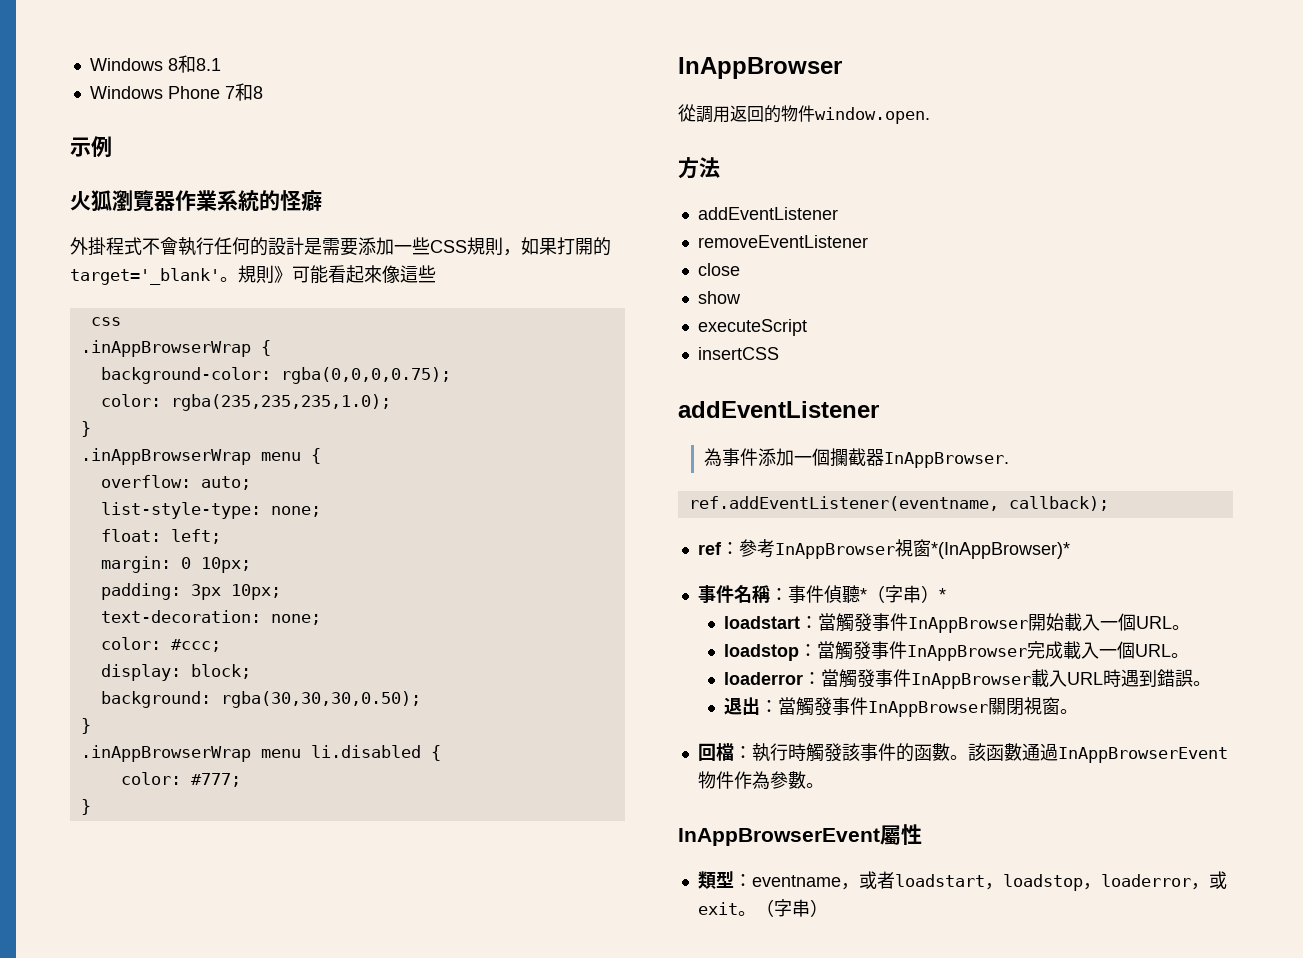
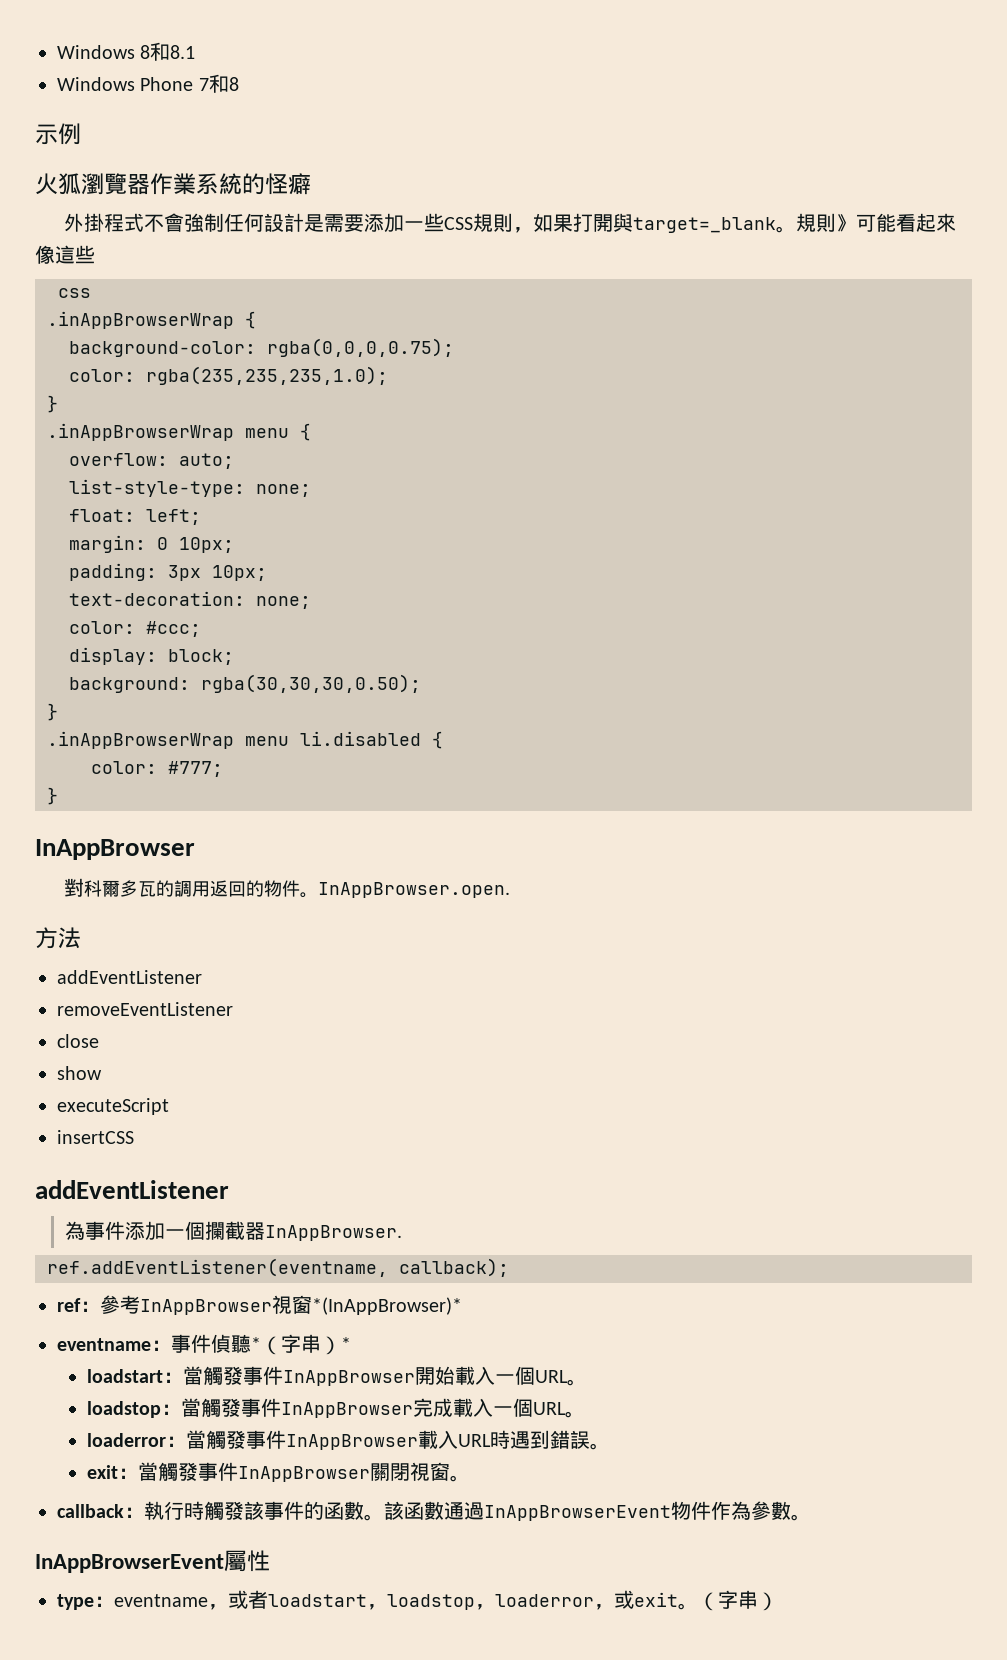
- 外掛程式不會執行任何的設計是需要添加一些CSS規則，如果打開的target='_blank'。
+ 外掛程式不會強制任何設計是需要添加一些CSS規則，如果打開與target=_blank。
- 從調用返回的物件window.open.
+ 對科爾多瓦的調用返回的物件。InAppBrowser.open.
- 事件名稱：事件偵聽*（字串）*
+ eventname：事件偵聽*（字串）*
- 退出：當觸發事件InAppBrowser關閉視窗。
+ exit：當觸發事件InAppBrowser關閉視窗。
- 回檔：執行時觸發該事件的函數。
+ callback：執行時觸發該事件的函數。
- 類型：eventname，或者loadstart，loadstop，loaderror，或exit。
+ type：eventname，或者loadstart，loadstop，loaderror，或exit。

